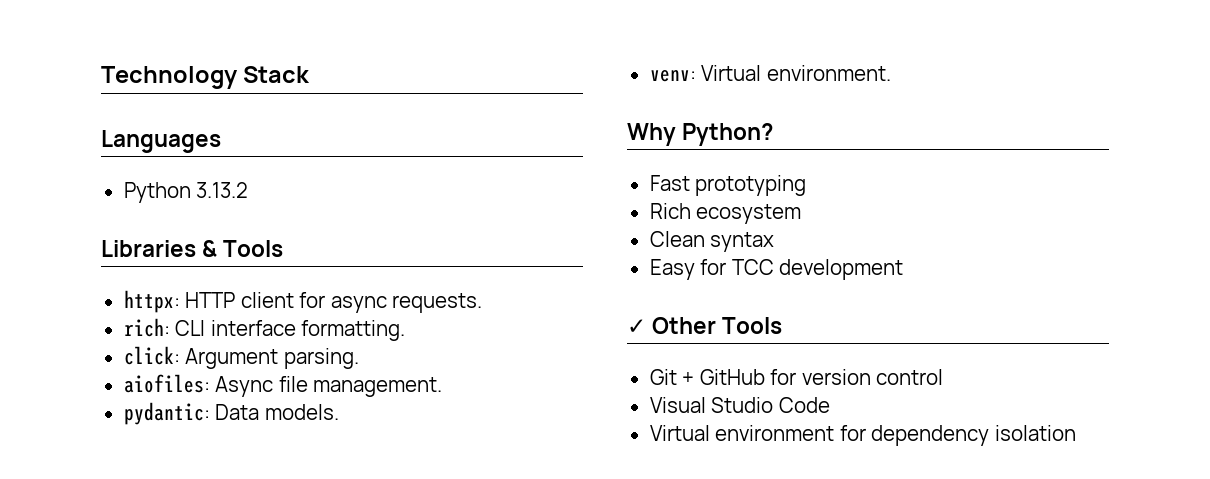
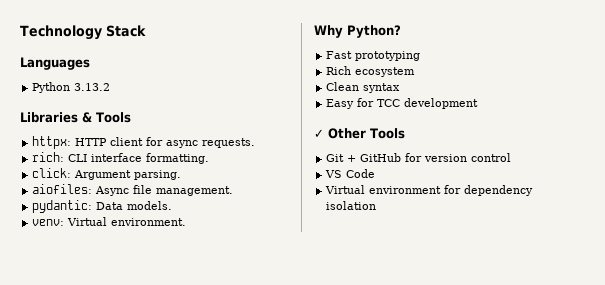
- Visual Studio Code
+ VS Code

